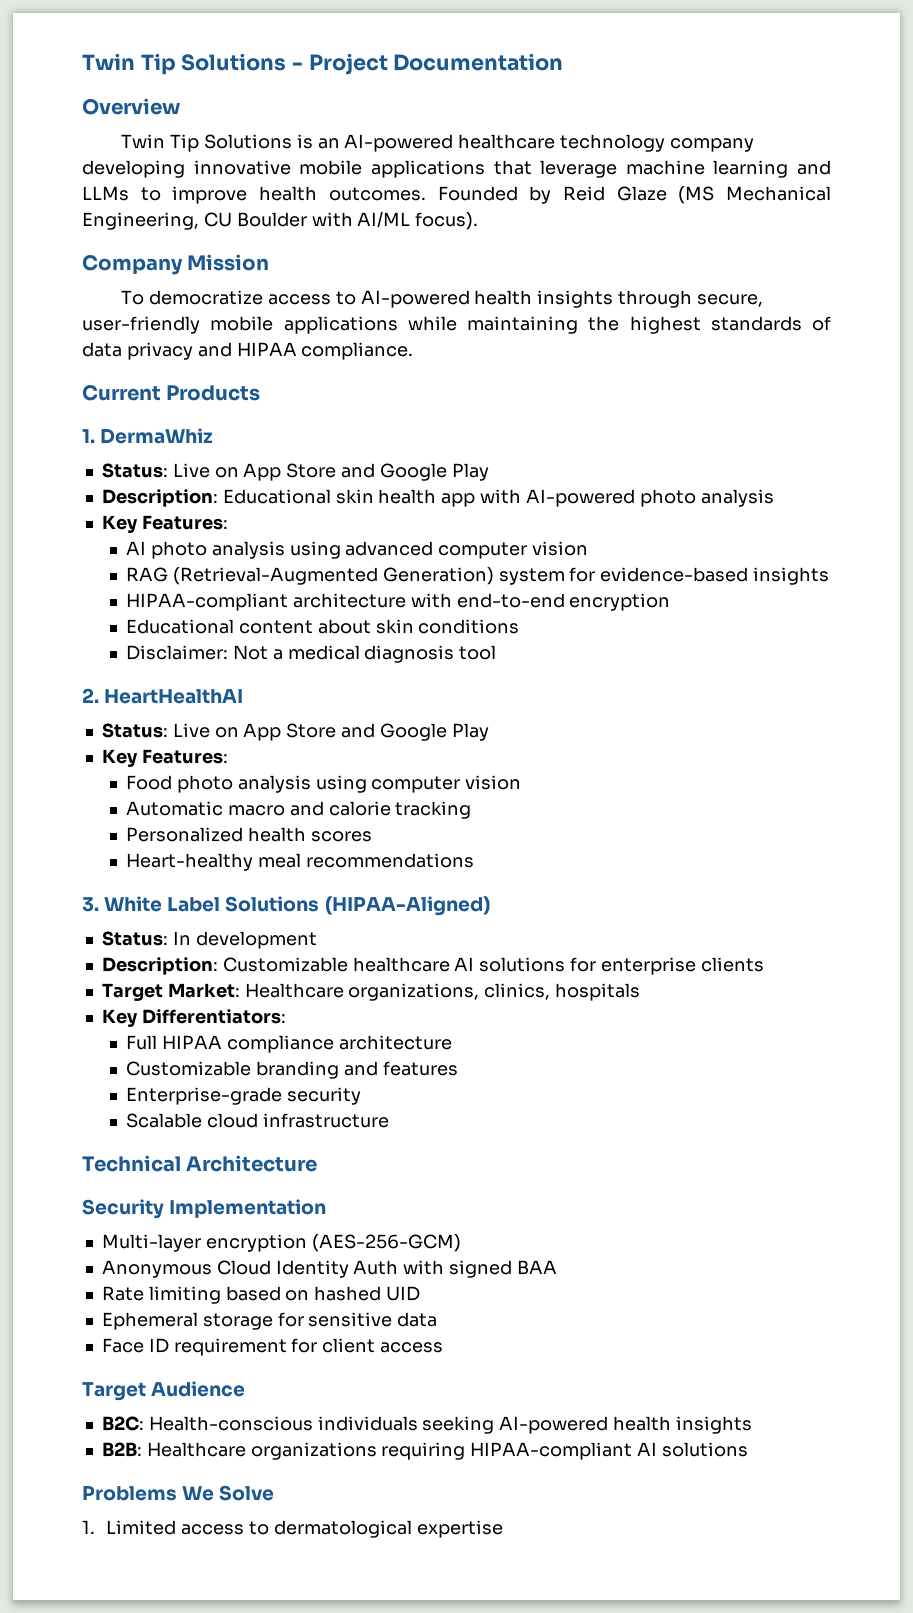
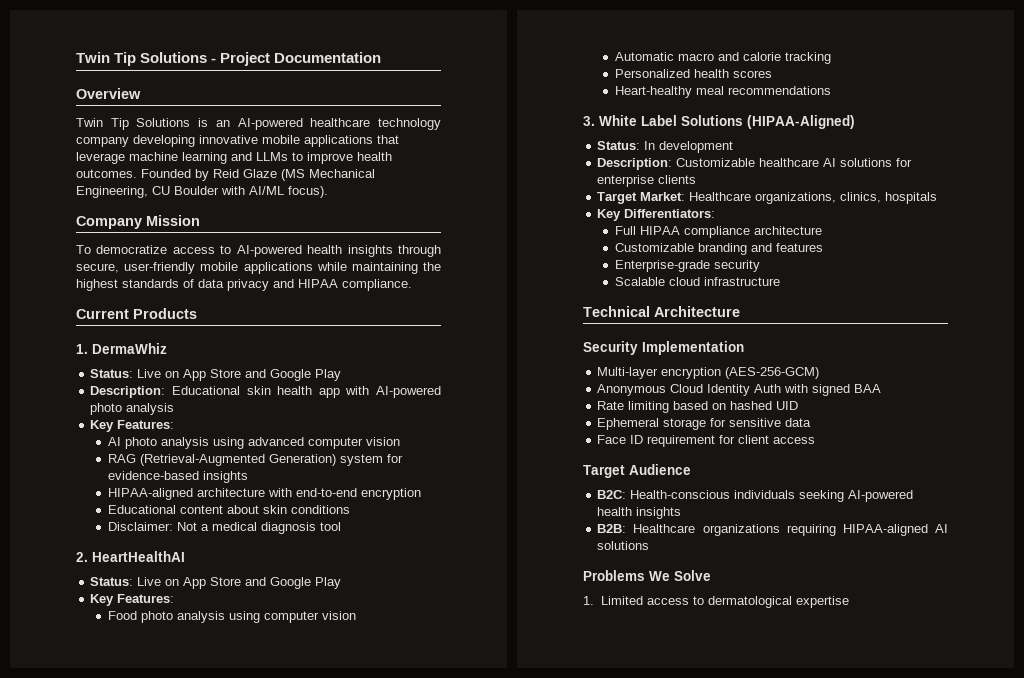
- HIPAA-compliant architecture with end-to-end encryption
+ HIPAA-aligned architecture with end-to-end encryption
- B2B: Healthcare organizations requiring HIPAA-compliant AI solutions
+ B2B: Healthcare organizations requiring HIPAA-aligned AI solutions

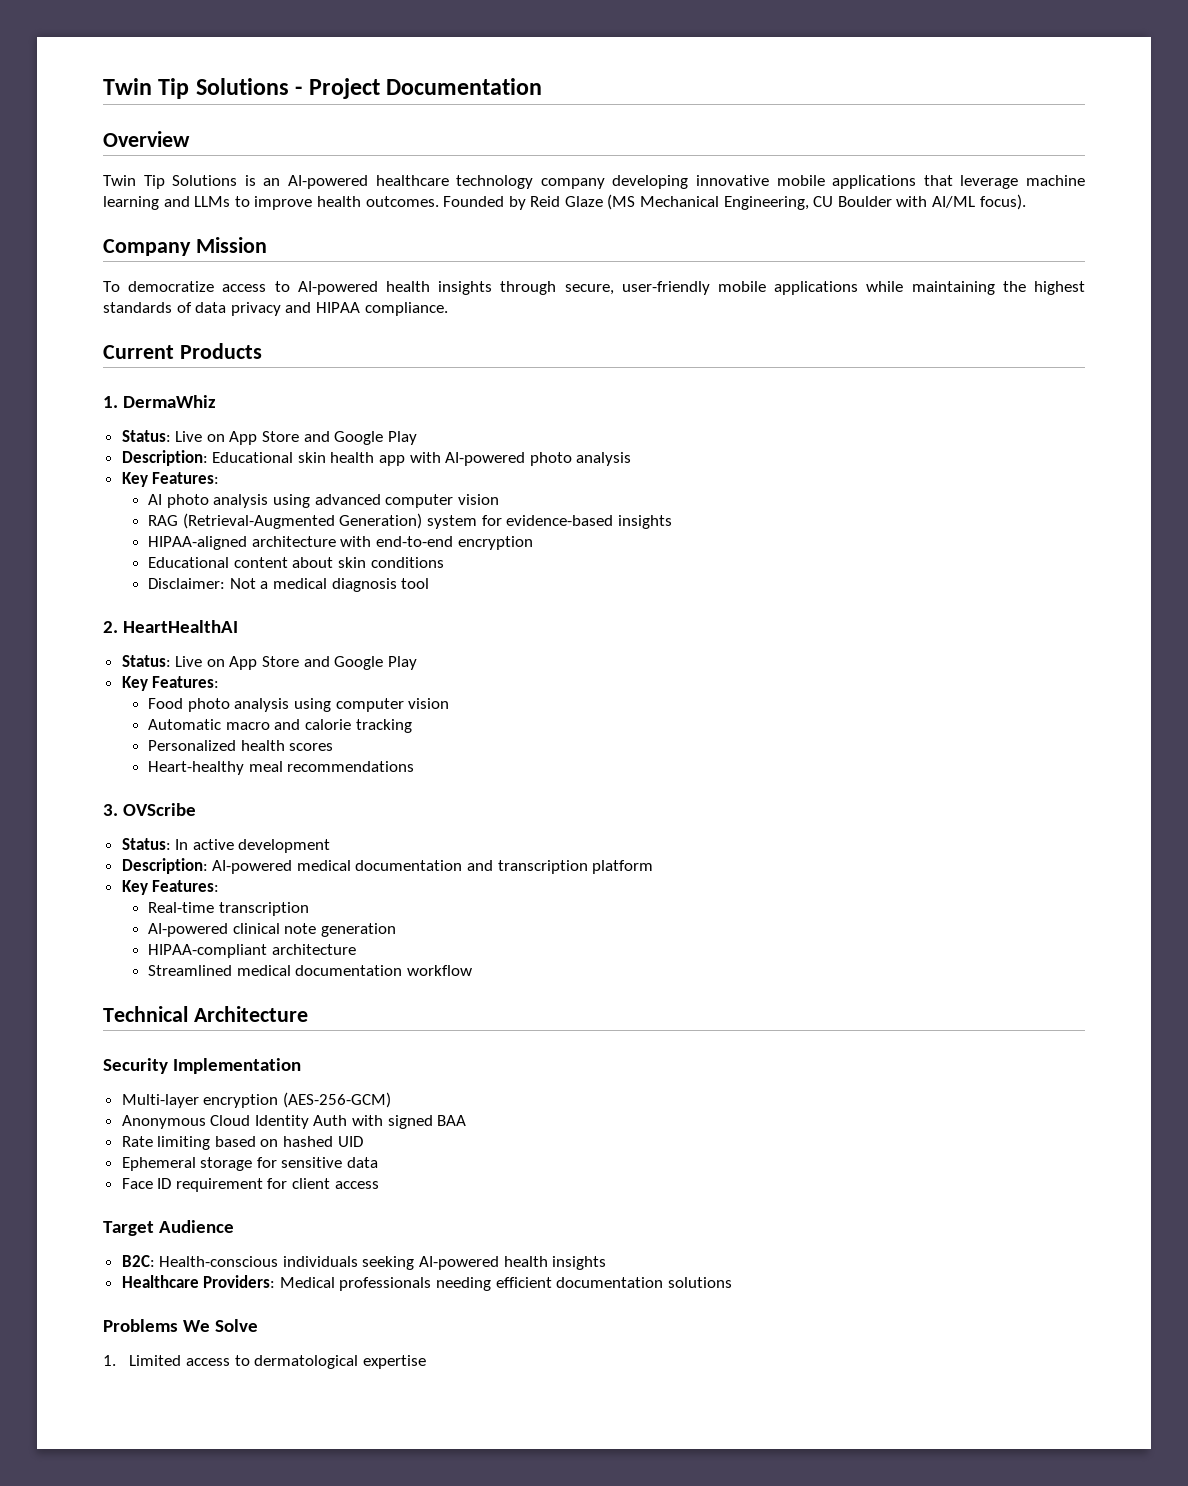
- 3. White Label Solutions (HIPAA-Aligned)
+ 3. OVScribe
- Status: In development
+ Status: In active development
- Description: Customizable healthcare AI solutions for enterprise clients
- Target Market: Healthcare organizations, clinics, hospitals
- Key Differentiators:
- Full HIPAA compliance architecture
- Customizable branding and features
- Enterprise-grade security
- Scalable cloud infrastructure
+ Description: AI-powered medical documentation and transcription platform
+ Key Features:
+ Real-time transcription
+ AI-powered clinical note generation
+ HIPAA-compliant architecture
+ Streamlined medical documentation workflow
- B2B: Healthcare organizations requiring HIPAA-aligned AI solutions
+ Healthcare Providers: Medical professionals needing efficient documentation solutions

